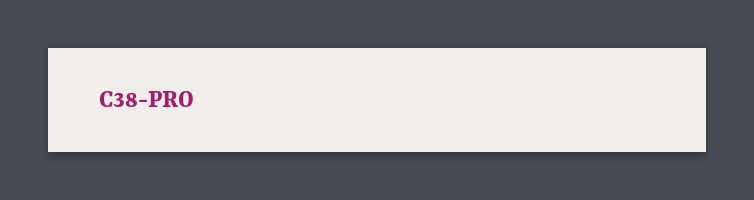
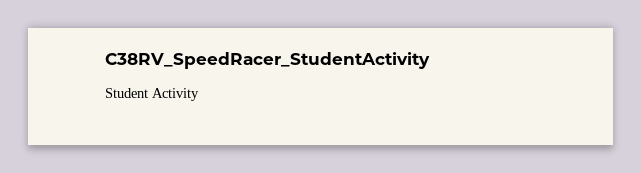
- C38-PRO
+ C38RV_SpeedRacer_StudentActivity
+ Student Activity

